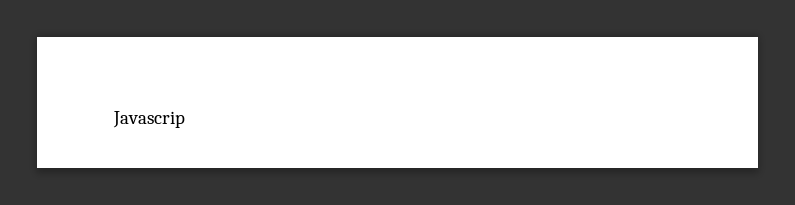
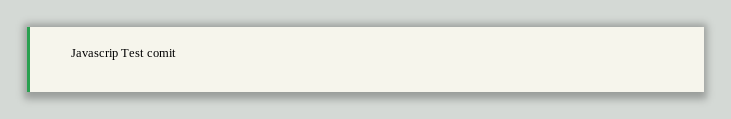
- Javascrip
+ Javascrip Test comit

